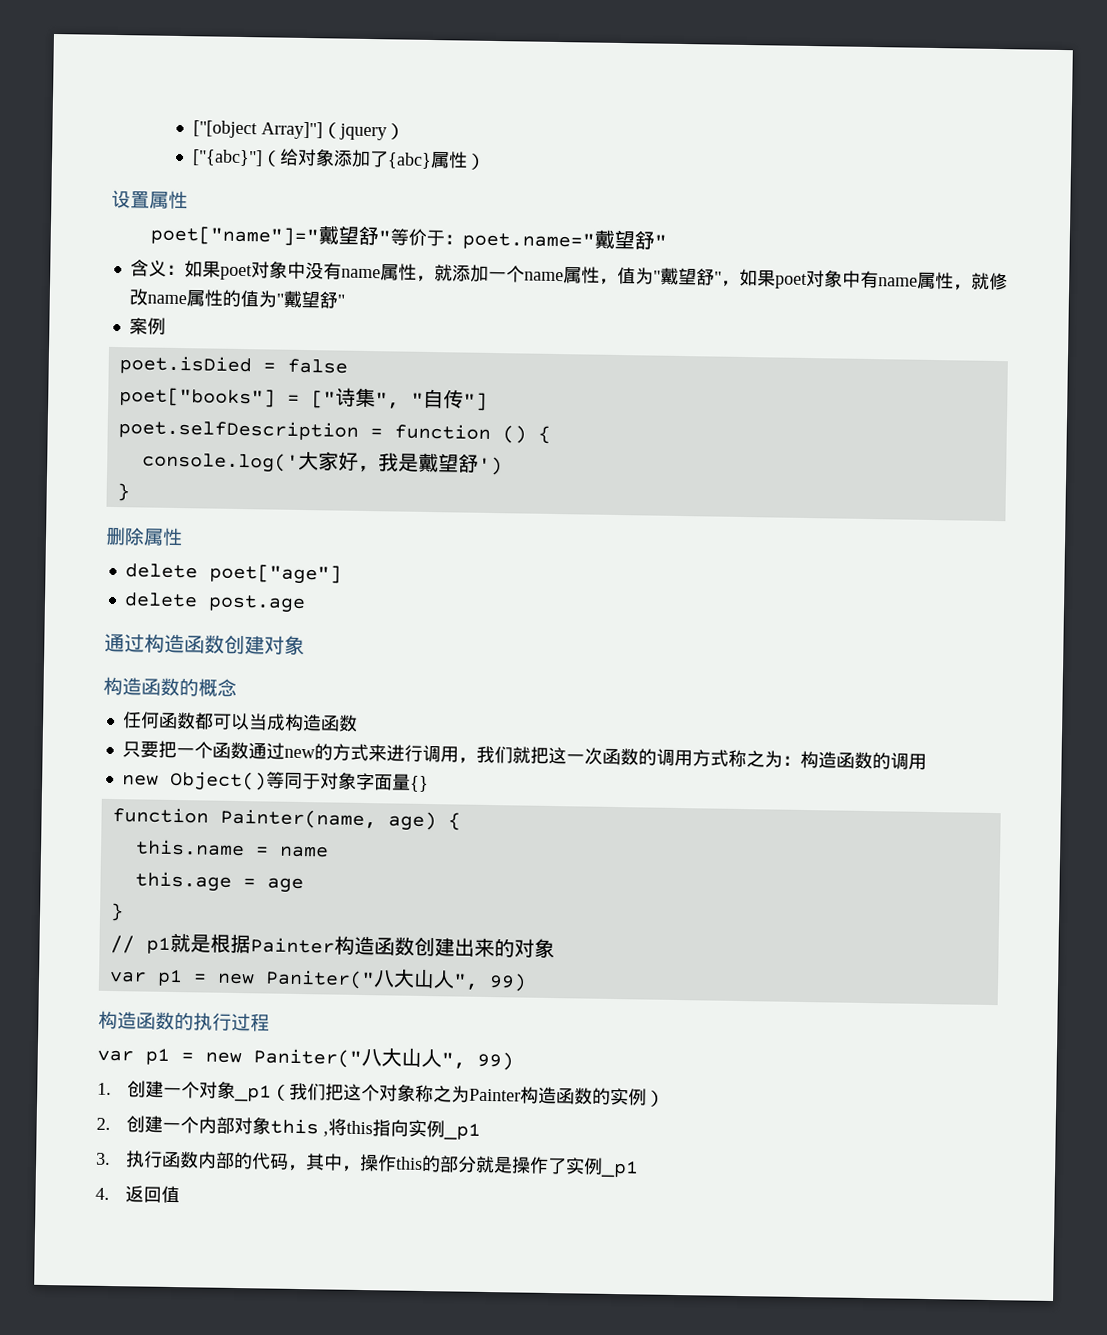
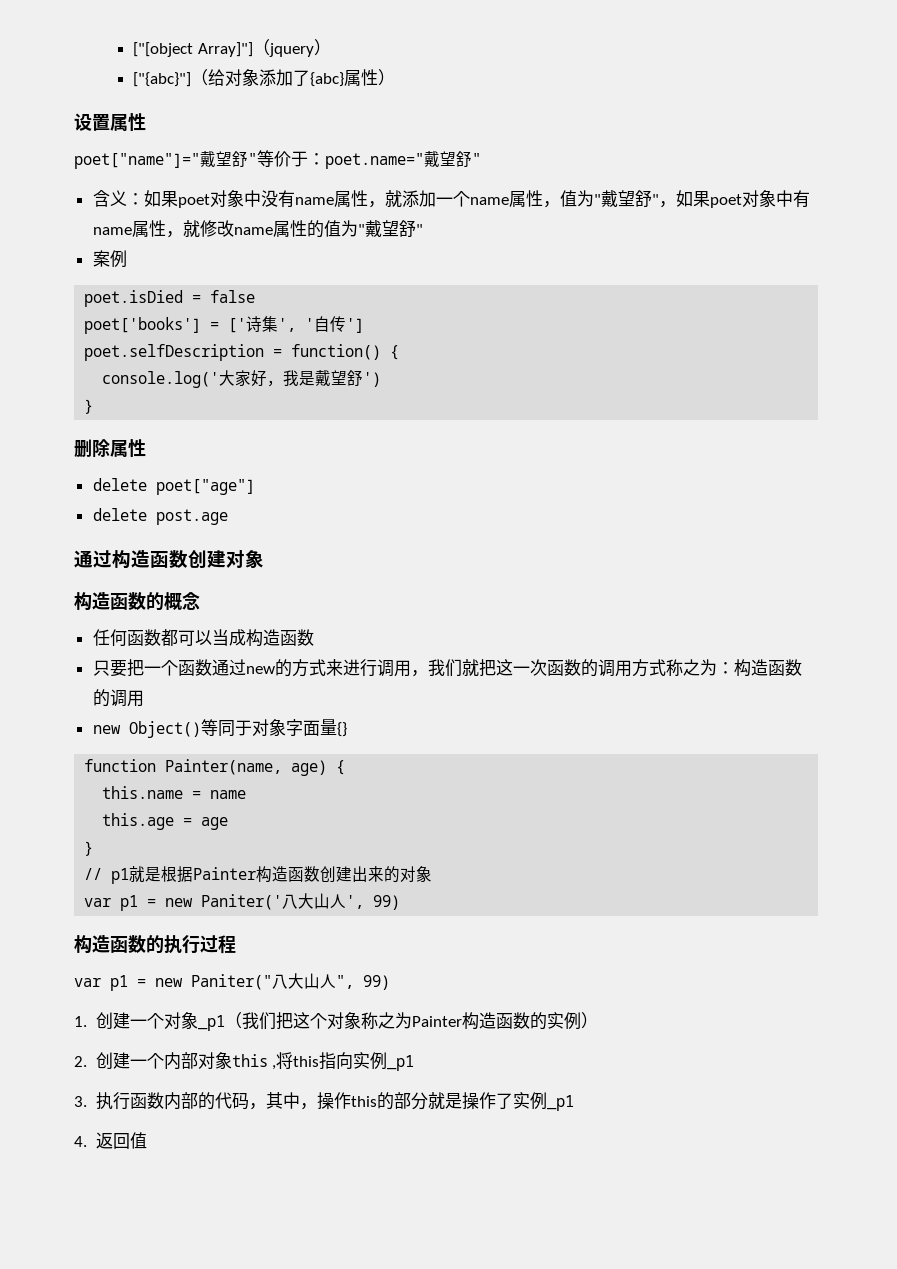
- poet["books"] = ["诗集", "自传"]
+ poet['books'] = ['诗集', '自传']
- poet.selfDescription = function () {
+ poet.selfDescription = function() {
  // p1就是根据Painter构造函数创建出来的对象
- var p1 = new Paniter("八大山人", 99)
+ var p1 = new Paniter('八大山人', 99)

